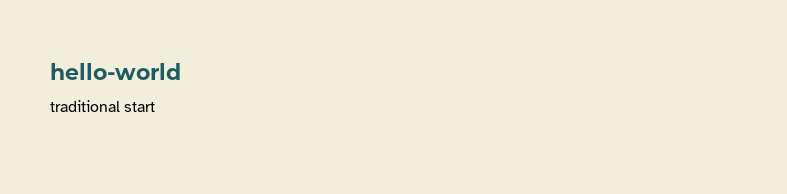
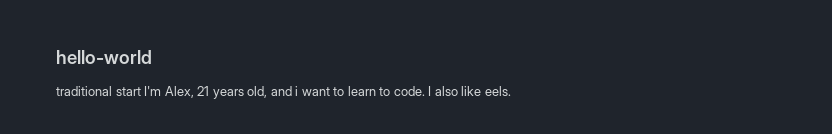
- traditional start
+ traditional start I'm Alex, 21 years old, and i want to learn to code. I also like eels.

